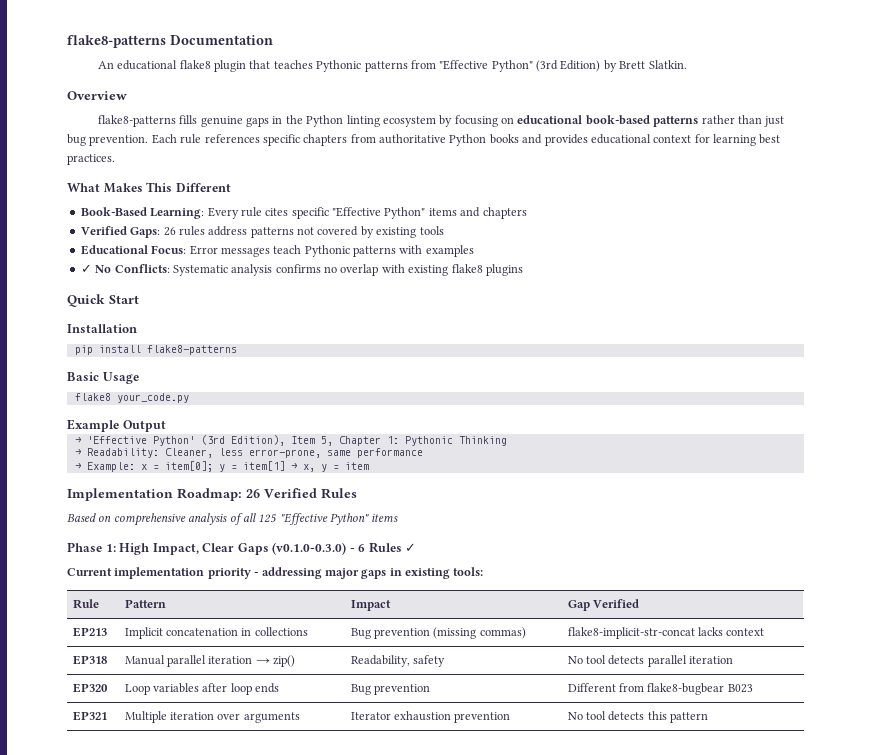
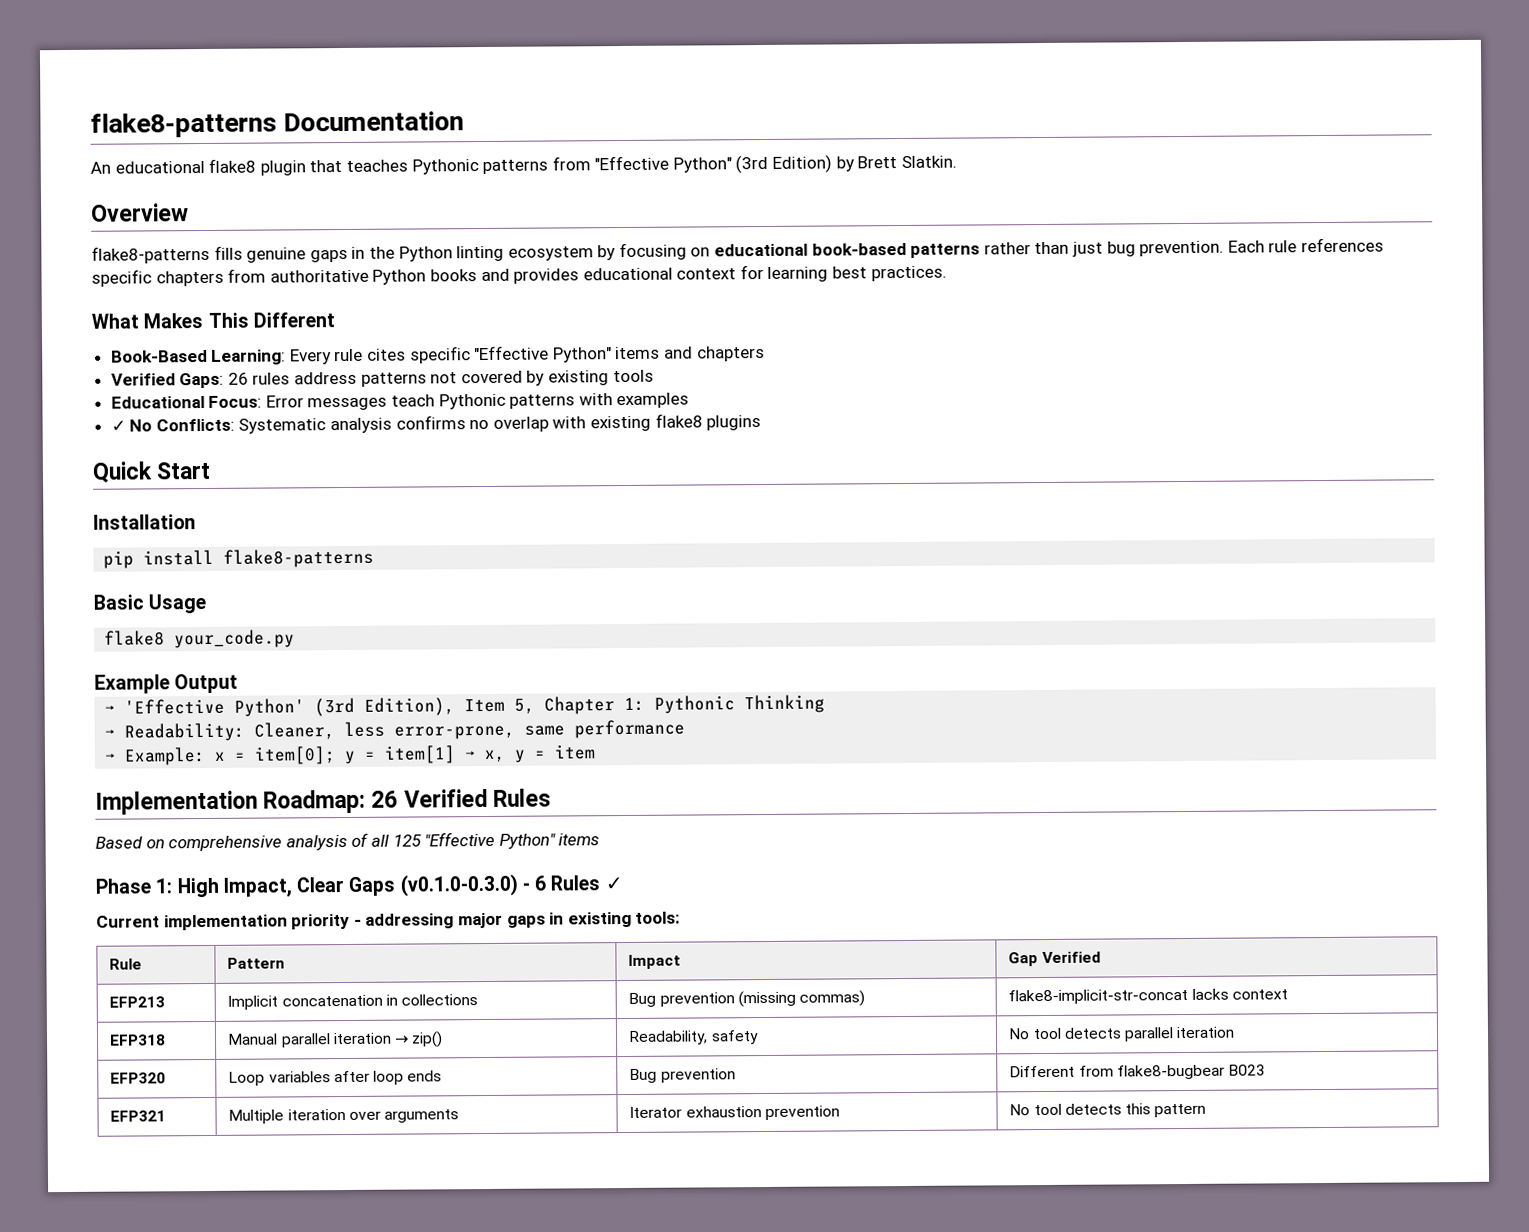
- EP213 | Implicit concatenation in collections | Bug prevention (missing commas) | flake8-implicit-str-concat lacks context
+ EFP213 | Implicit concatenation in collections | Bug prevention (missing commas) | flake8-implicit-str-concat lacks context
- EP318 | Manual parallel iteration → zip() | Readability, safety | No tool detects parallel iteration
+ EFP318 | Manual parallel iteration → zip() | Readability, safety | No tool detects parallel iteration
- EP320 | Loop variables after loop ends | Bug prevention | Different from flake8-bugbear B023
+ EFP320 | Loop variables after loop ends | Bug prevention | Different from flake8-bugbear B023
- EP321 | Multiple iteration over arguments | Iterator exhaustion prevention | No tool detects this pattern
+ EFP321 | Multiple iteration over arguments | Iterator exhaustion prevention | No tool detects this pattern

